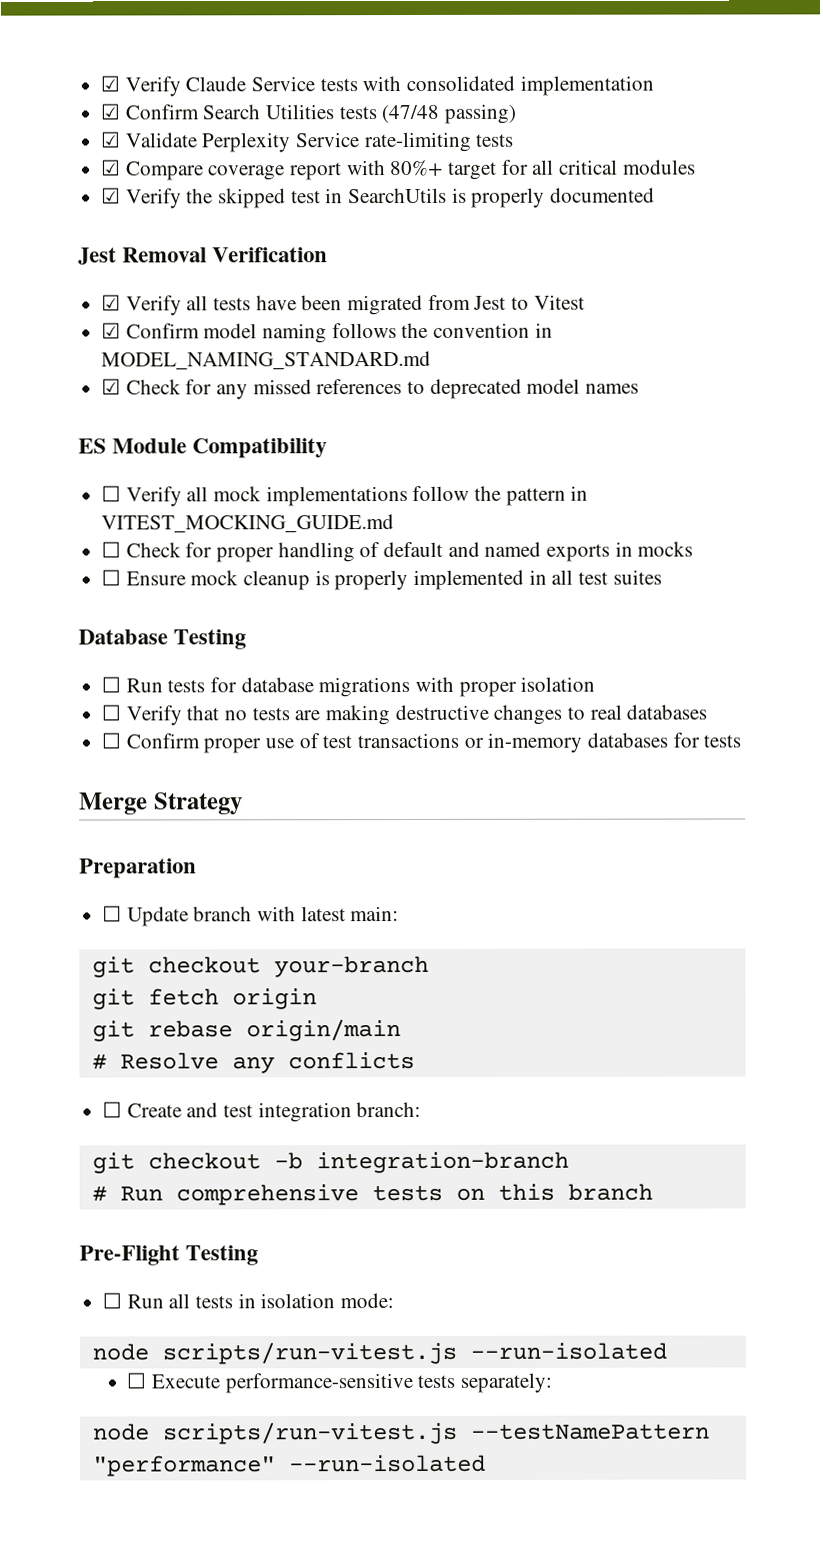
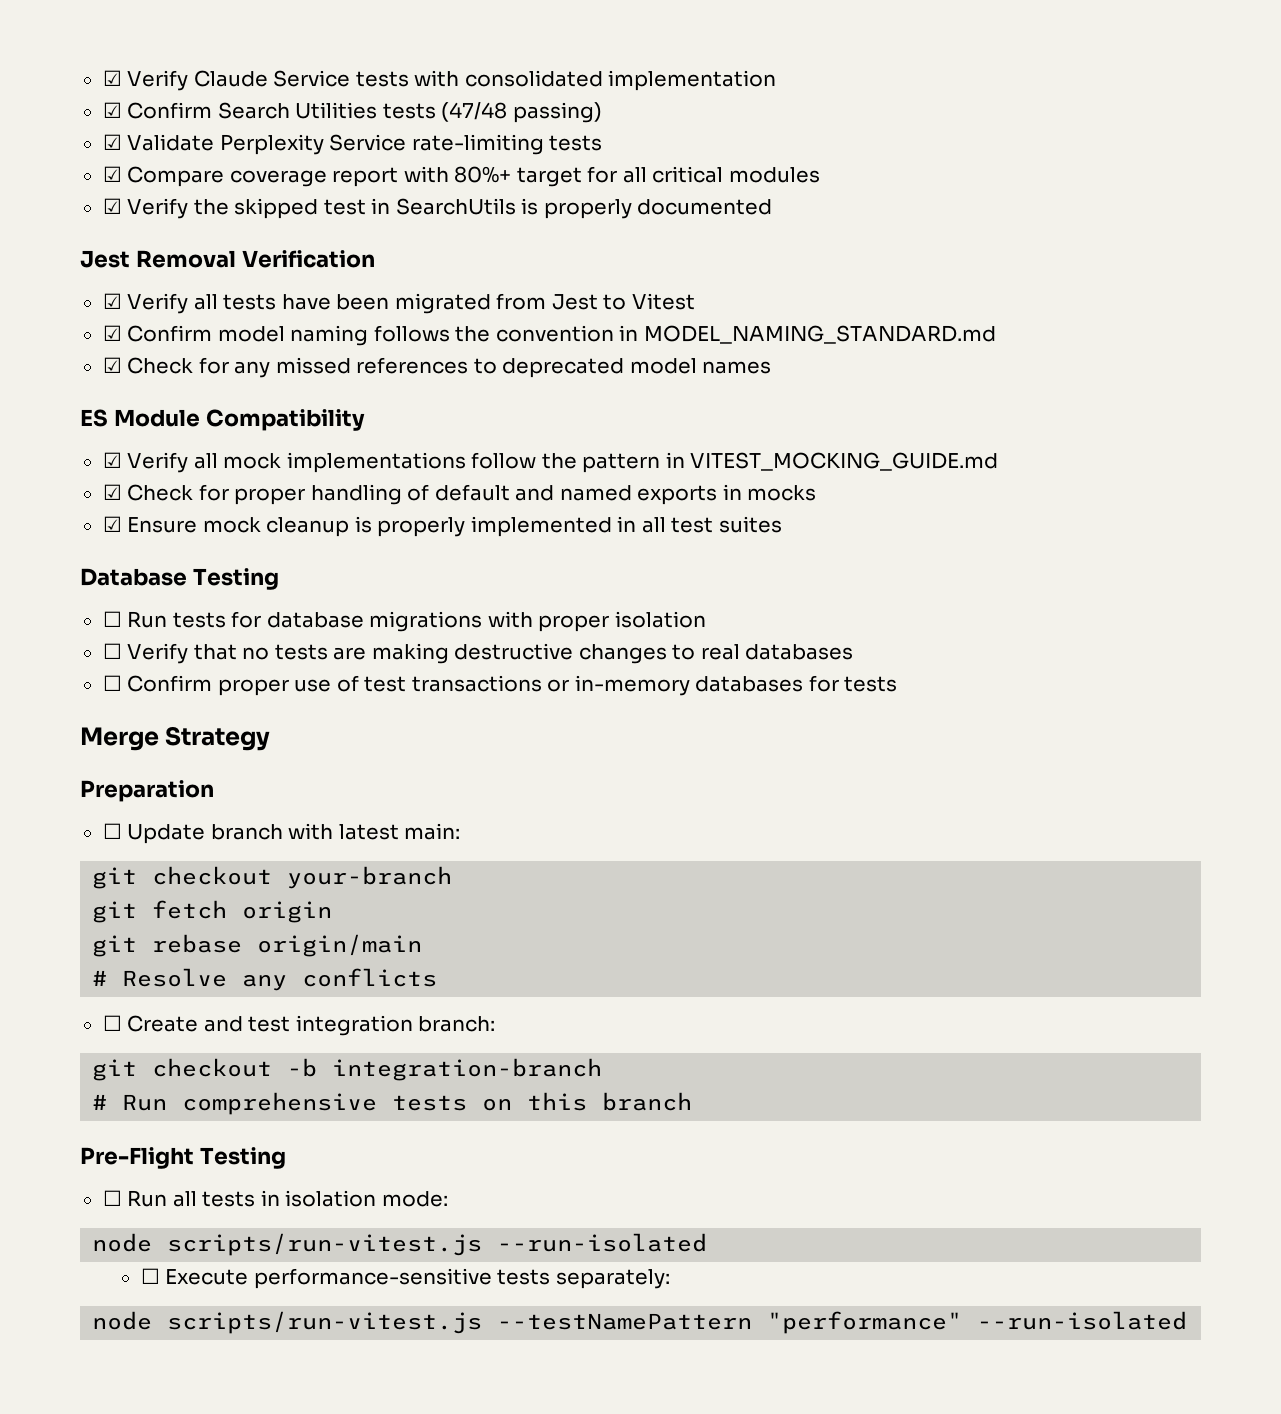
- ☐ Verify all mock implementations follow the pattern in VITEST_MOCKING_GUIDE.md
+ ☑ Verify all mock implementations follow the pattern in VITEST_MOCKING_GUIDE.md
- ☐ Check for proper handling of default and named exports in mocks
+ ☑ Check for proper handling of default and named exports in mocks
- ☐ Ensure mock cleanup is properly implemented in all test suites
+ ☑ Ensure mock cleanup is properly implemented in all test suites

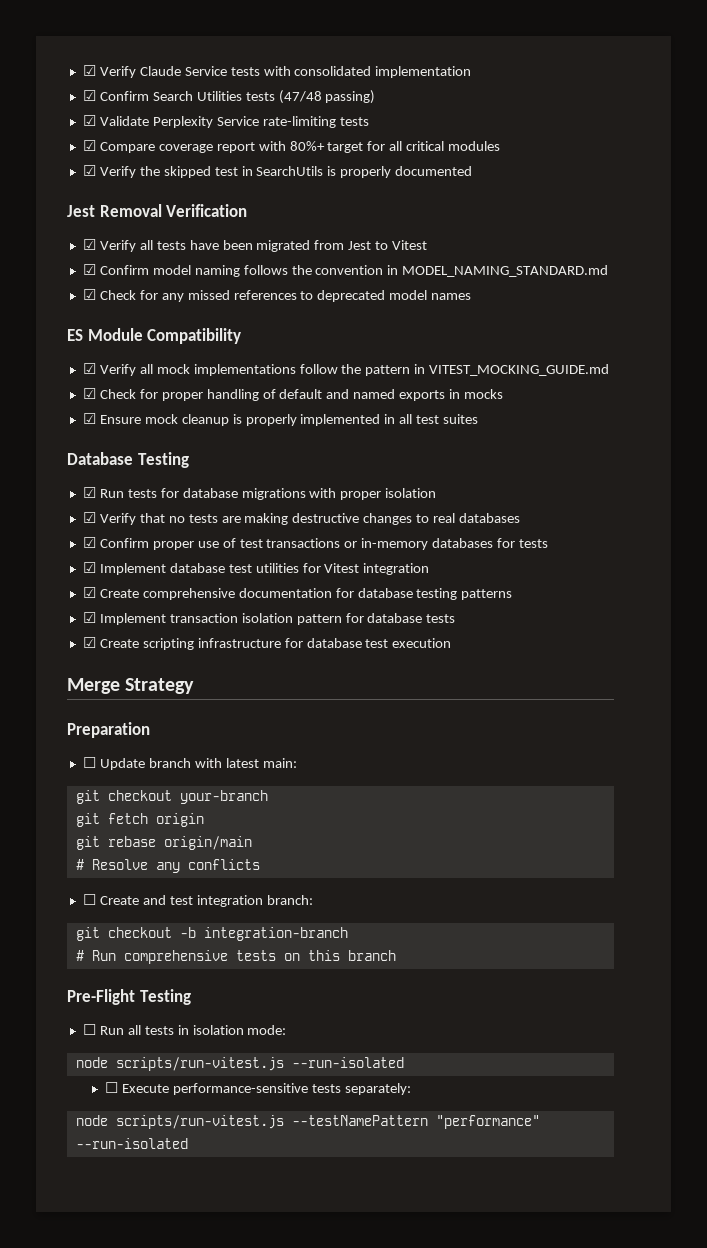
- ☐ Run tests for database migrations with proper isolation
+ ☑ Run tests for database migrations with proper isolation
- ☐ Verify that no tests are making destructive changes to real databases
+ ☑ Verify that no tests are making destructive changes to real databases
- ☐ Confirm proper use of test transactions or in-memory databases for tests
+ ☑ Confirm proper use of test transactions or in-memory databases for tests
+ ☑ Implement database test utilities for Vitest integration
+ ☑ Create comprehensive documentation for database testing patterns
+ ☑ Implement transaction isolation pattern for database tests
+ ☑ Create scripting infrastructure for database test execution

